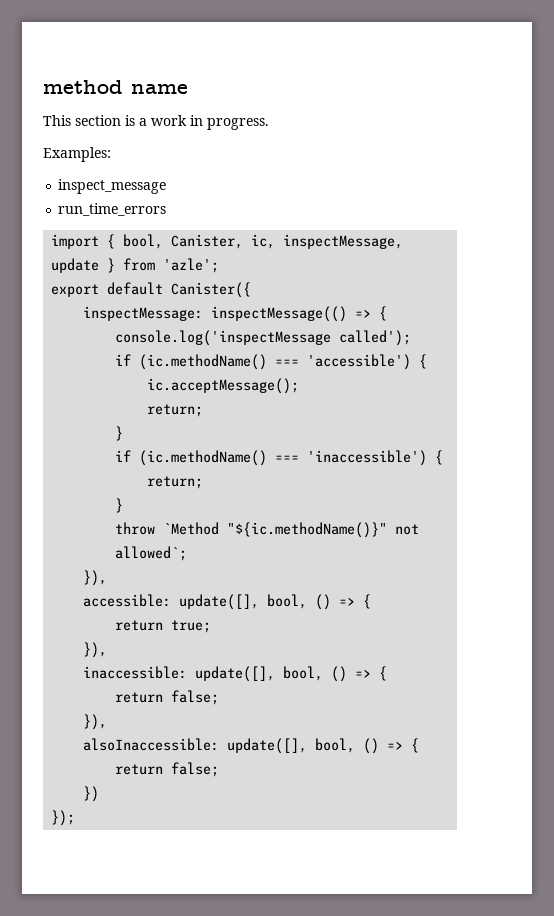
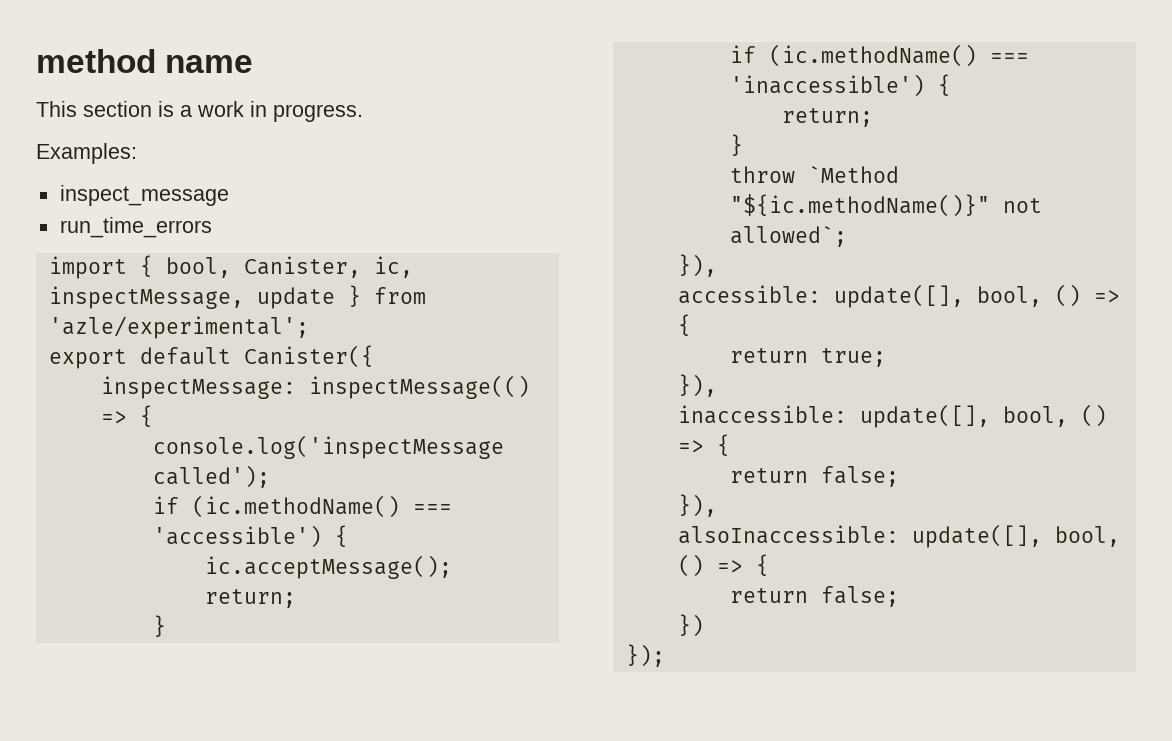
- import { bool, Canister, ic, inspectMessage, update } from 'azle';
+ import { bool, Canister, ic, inspectMessage, update } from 'azle/experimental';

